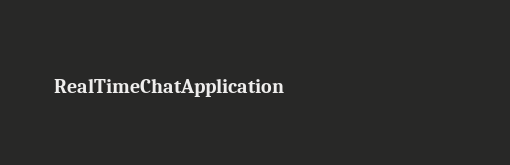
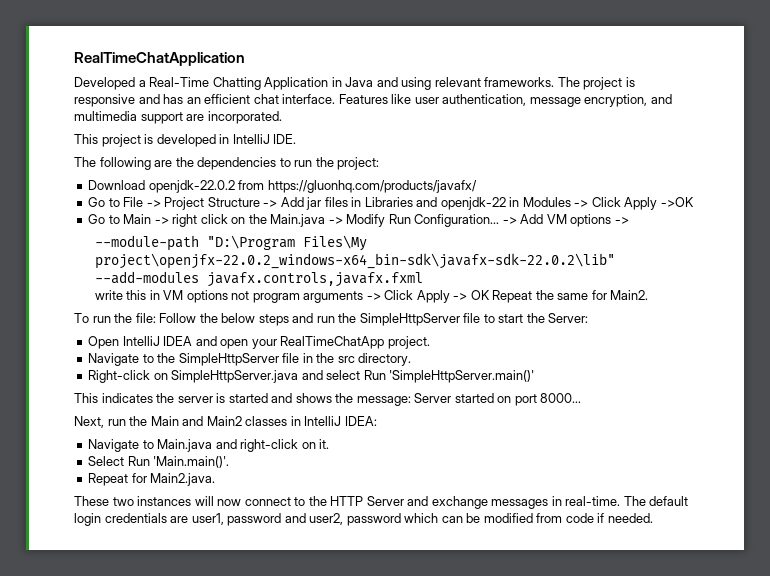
+ Developed a Real-Time Chatting Application in Java and using relevant frameworks. The project is responsive and has an efficient chat interface. Features like user authentication, message encryption, and multimedia support are incorporated.
+ This project is developed in IntelliJ IDE.
+ The following are the dependencies to run the project:
+ Download openjdk-22.0.2 from https://gluonhq.com/products/javafx/
+ Go to File -> Project Structure -> Add jar files in Libraries and openjdk-22 in Modules -> Click Apply ->OK
+ Go to Main -> right click on the Main.java -> Modify Run Configuration... -> Add VM options ->
+ --module-path "D:\Program Files\My project\openjfx-22.0.2_windows-x64_bin-sdk\javafx-sdk-22.0.2\lib" --add-modules javafx.controls,javafx.fxml
+ write this in VM options not program arguments -> Click Apply -> OK Repeat the same for Main2.
+ To run the file: Follow the below steps and run the SimpleHttpServer file to start the Server:
+ Open IntelliJ IDEA and open your RealTimeChatApp project.
+ Navigate to the SimpleHttpServer file in the src directory.
+ Right-click on SimpleHttpServer.java and select Run 'SimpleHttpServer.main()'
+ This indicates the server is started and shows the message: Server started on port 8000...
+ Next, run the Main and Main2 classes in IntelliJ IDEA:
+ Navigate to Main.java and right-click on it.
+ Select Run 'Main.main()'.
+ Repeat for Main2.java.
+ These two instances will now connect to the HTTP Server and exchange messages in real-time. The default login credentials are user1, password and user2, password which can be modified from code if needed.

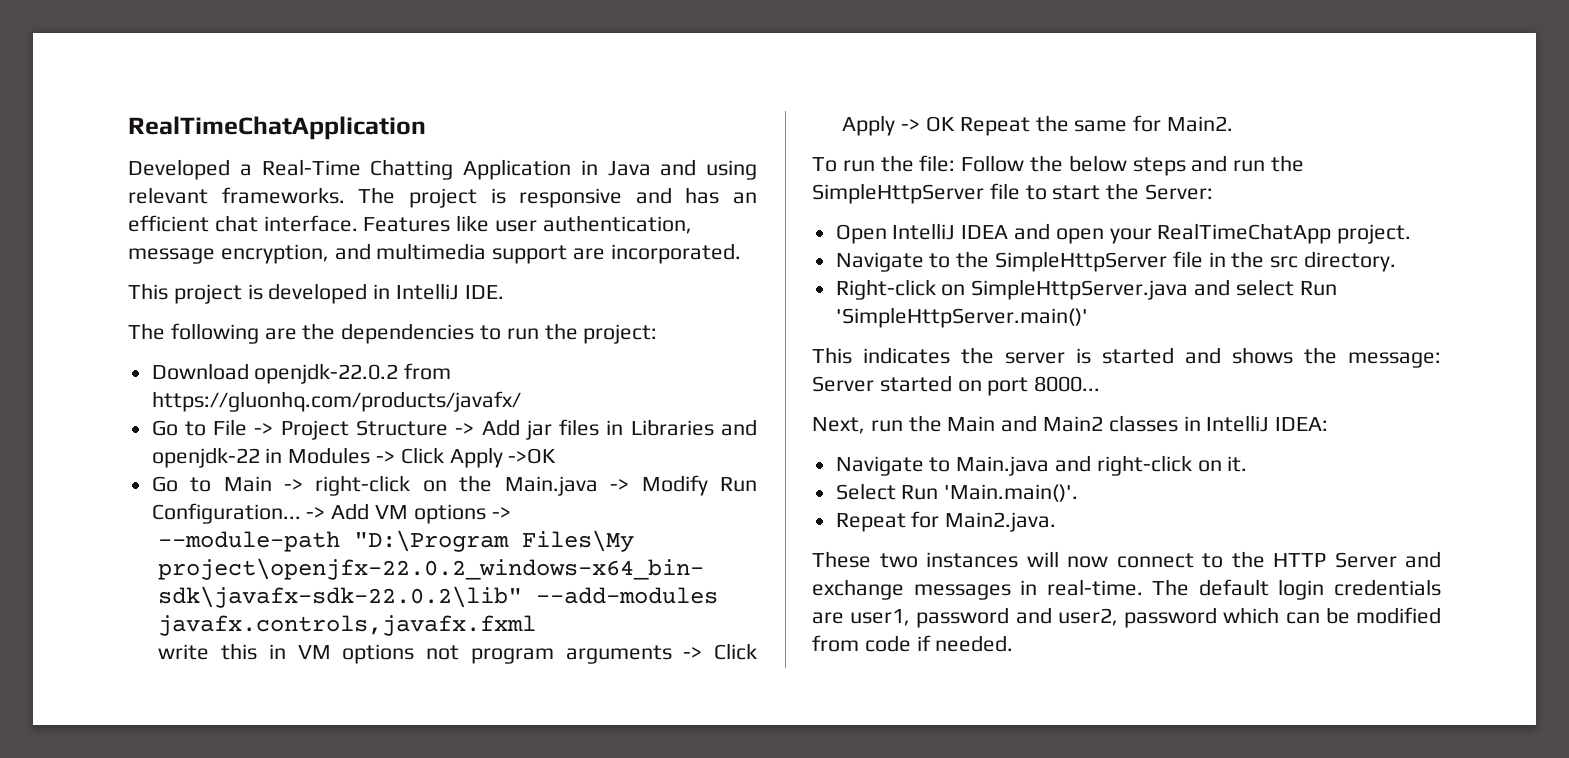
- Go to Main -> right click on the Main.java -> Modify Run Configuration...
+ Go to Main -> right-click on the Main.java -> Modify Run Configuration...

